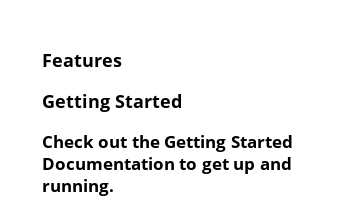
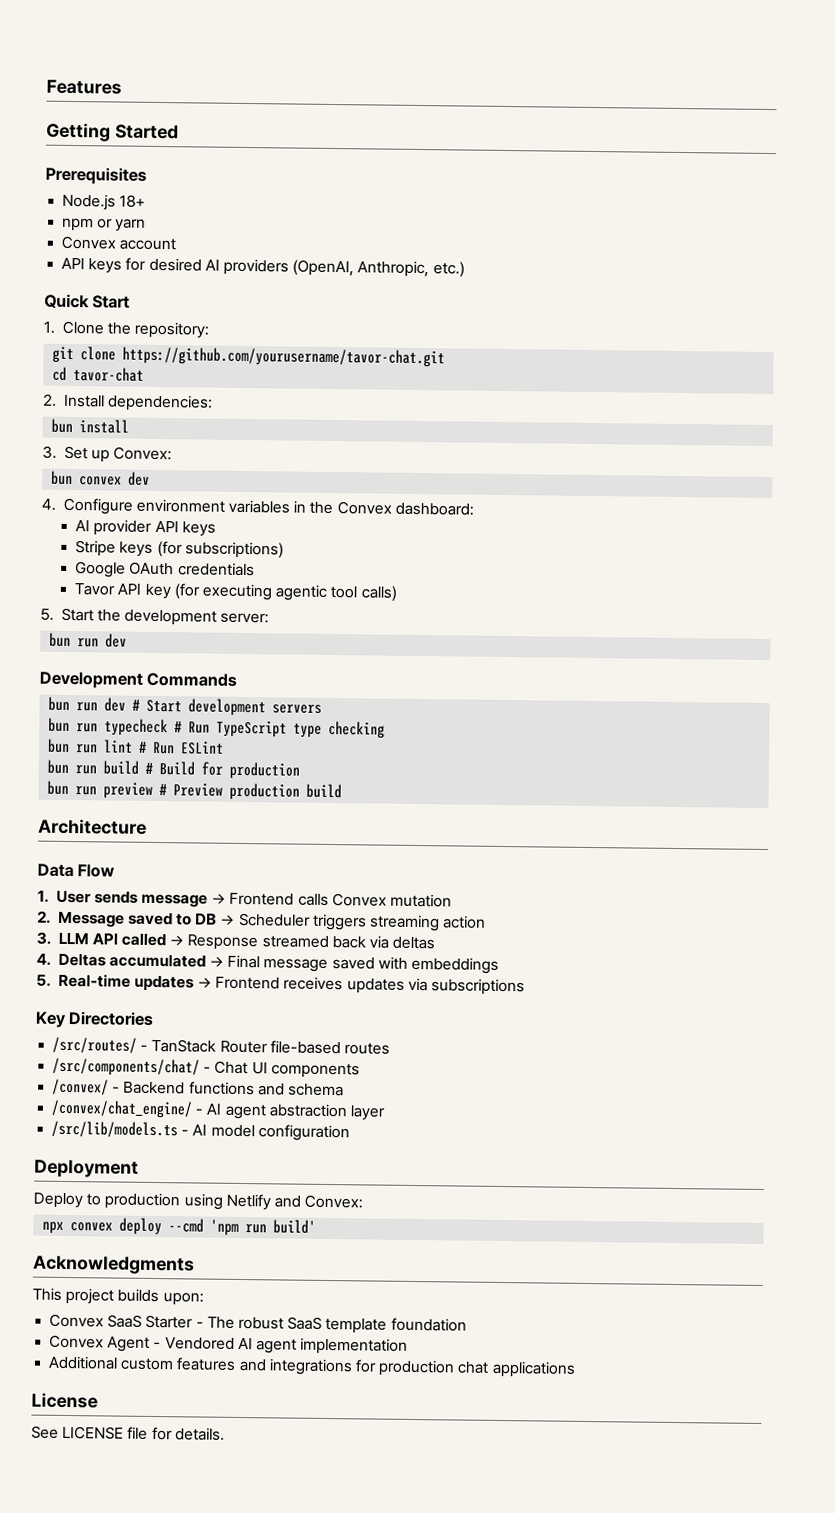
- Check out the Getting Started Documentation to get up and running.
+ Prerequisites
+ Node.js 18+
+ npm or yarn
+ Convex account
+ API keys for desired AI providers (OpenAI, Anthropic, etc.)
+ Quick Start
+ 1. Clone the repository:
+ git clone https://github.com/yourusername/tavor-chat.git
+ cd tavor-chat
+ 2. Install dependencies:
+ bun install
+ 3. Set up Convex:
+ bun convex dev
+ 4. Configure environment variables in the Convex dashboard:
+ AI provider API keys
+ Stripe keys (for subscriptions)
+ Google OAuth credentials
+ Tavor API key (for executing agentic tool calls)
+ 5. Start the development server:
+ bun run dev
+ Development Commands
+ bun run dev # Start development servers
+ bun run typecheck # Run TypeScript type checking
+ bun run lint # Run ESLint
+ bun run build # Build for production
+ bun run preview # Preview production build
+ Architecture
+ Data Flow
+ 1. User sends message → Frontend calls Convex mutation
+ 2. Message saved to DB → Scheduler triggers streaming action
+ 3. LLM API called → Response streamed back via deltas
+ 4. Deltas accumulated → Final message saved with embeddings
+ 5. Real-time updates → Frontend receives updates via subscriptions
+ Key Directories
+ /src/routes/ - TanStack Router file-based routes
+ /src/components/chat/ - Chat UI components
+ /convex/ - Backend functions and schema
+ /convex/chat_engine/ - AI agent abstraction layer
+ /src/lib/models.ts - AI model configuration
+ Deployment
+ Deploy to production using Netlify and Convex:
+ npx convex deploy --cmd 'npm run build'
+ Acknowledgments
+ This project builds upon:
+ Convex SaaS Starter - The robust SaaS template foundation
+ Convex Agent - Vendored AI agent implementation
+ Additional custom features and integrations for production chat applications
+ License
+ See LICENSE file for details.

